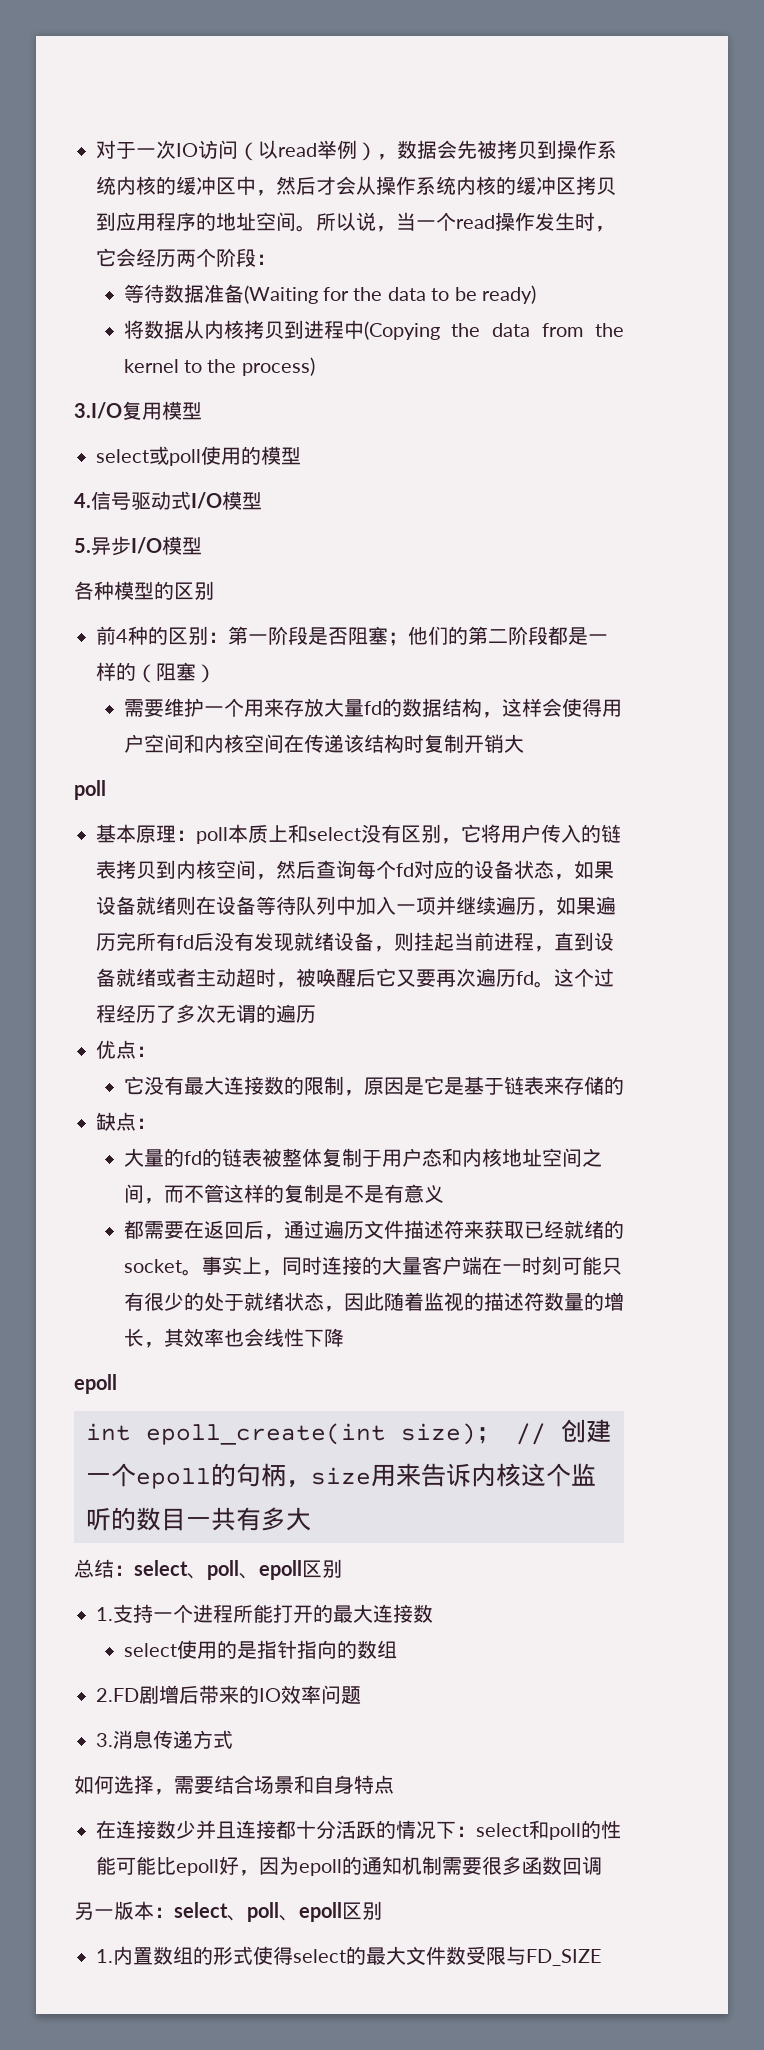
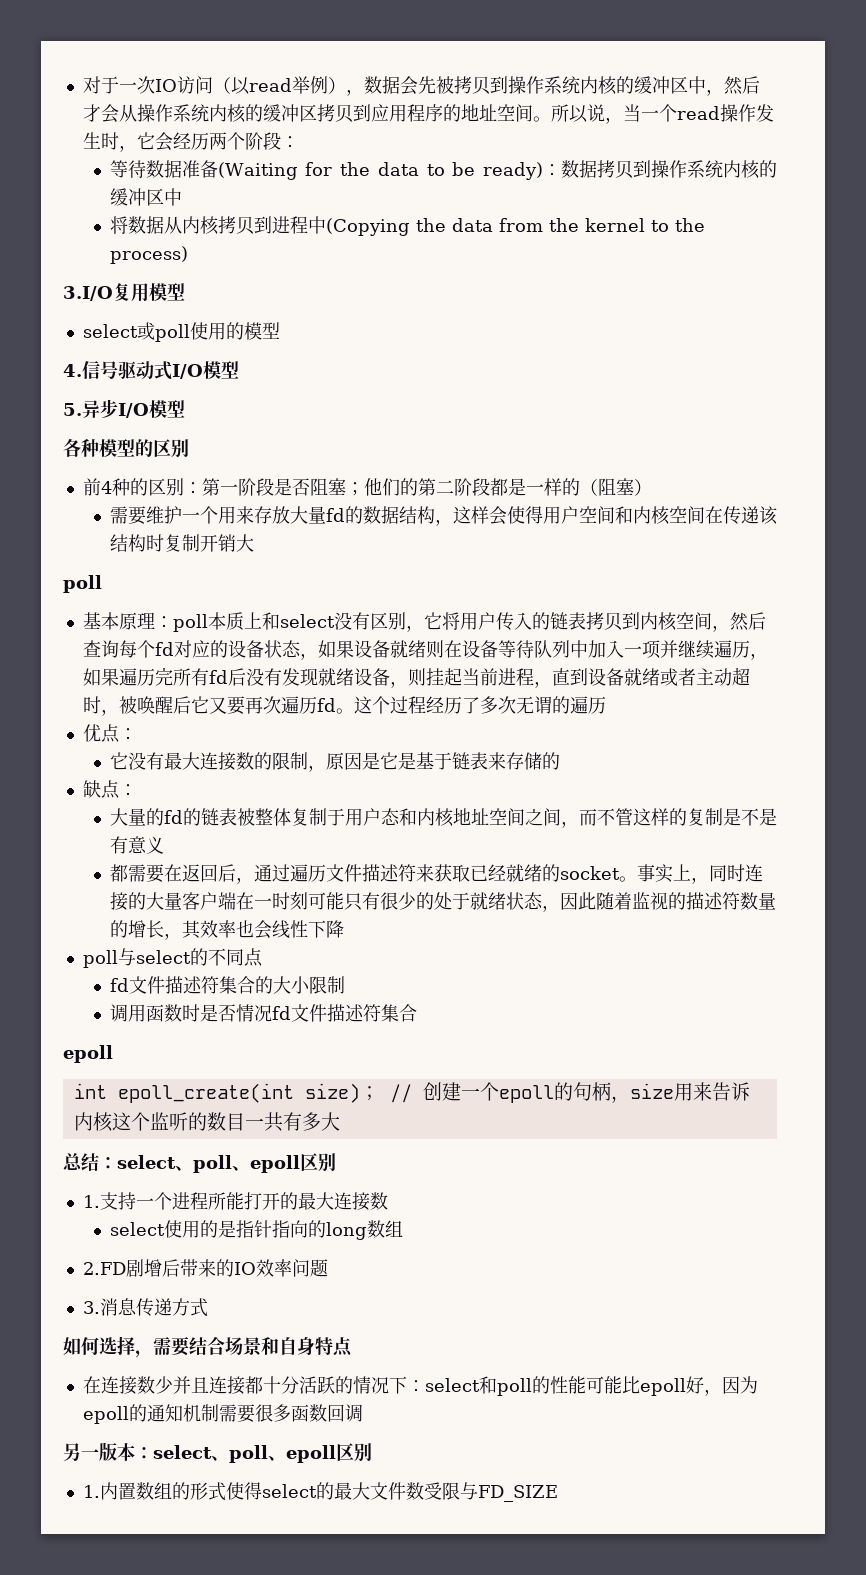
- 等待数据准备(Waiting for the data to be ready)
+ 等待数据准备(Waiting for the data to be ready)：数据拷贝到操作系统内核的缓冲区中
+ poll与select的不同点
+ fd文件描述符集合的大小限制
+ 调用函数时是否情况fd文件描述符集合
- select使用的是指针指向的数组
+ select使用的是指针指向的long数组

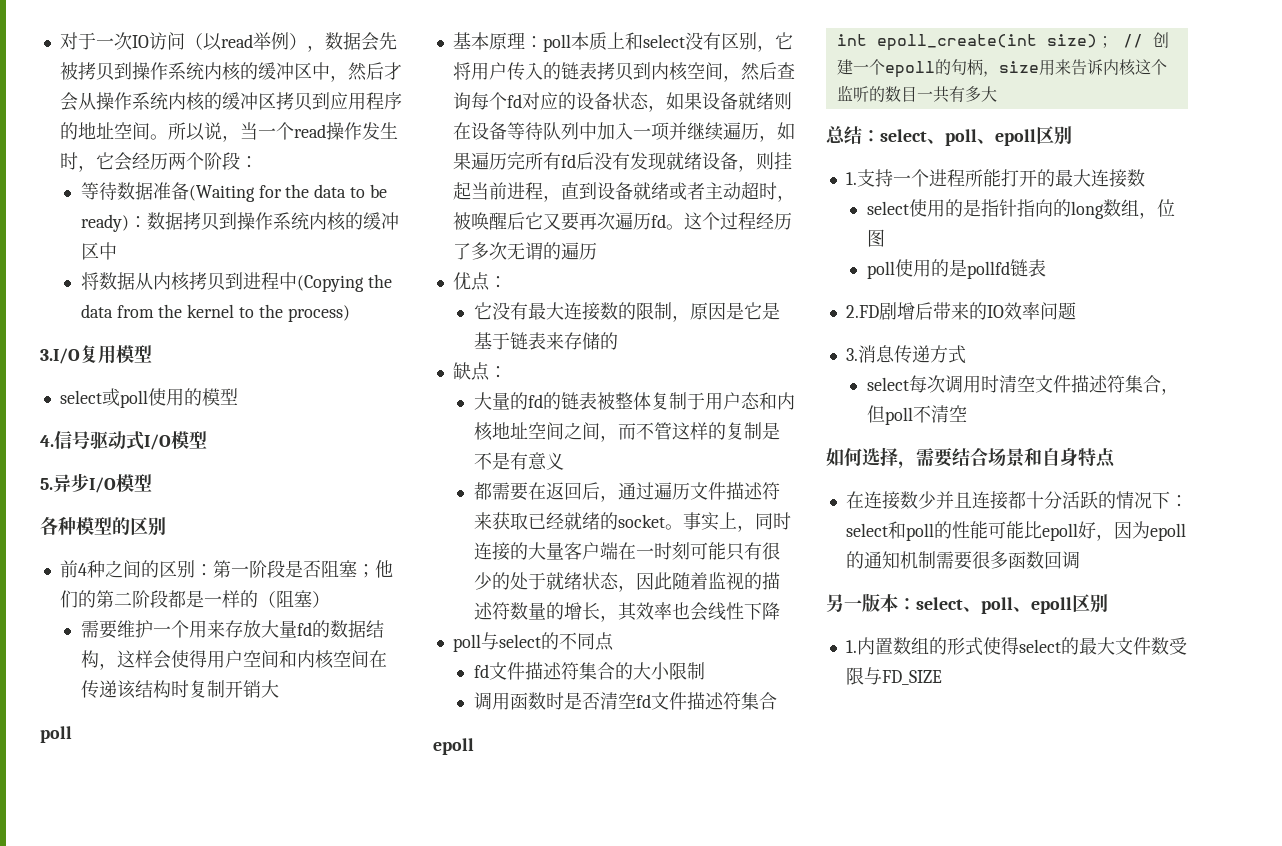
- 前4种的区别：第一阶段是否阻塞；他们的第二阶段都是一样的（阻塞）
+ 前4种之间的区别：第一阶段是否阻塞；他们的第二阶段都是一样的（阻塞）
- 调用函数时是否情况fd文件描述符集合
+ 调用函数时是否清空fd文件描述符集合
- select使用的是指针指向的long数组
+ select使用的是指针指向的long数组，位图
+ poll使用的是pollfd链表
+ select每次调用时清空文件描述符集合，但poll不清空

